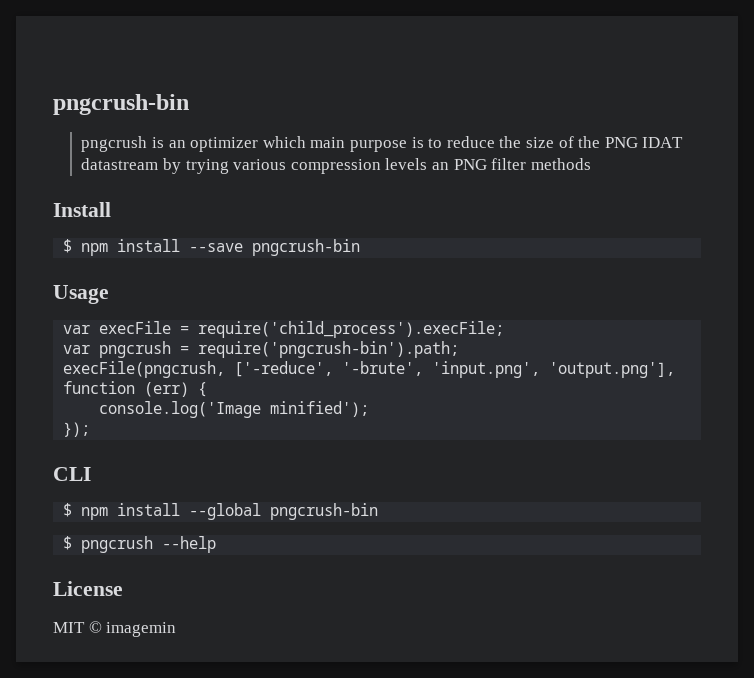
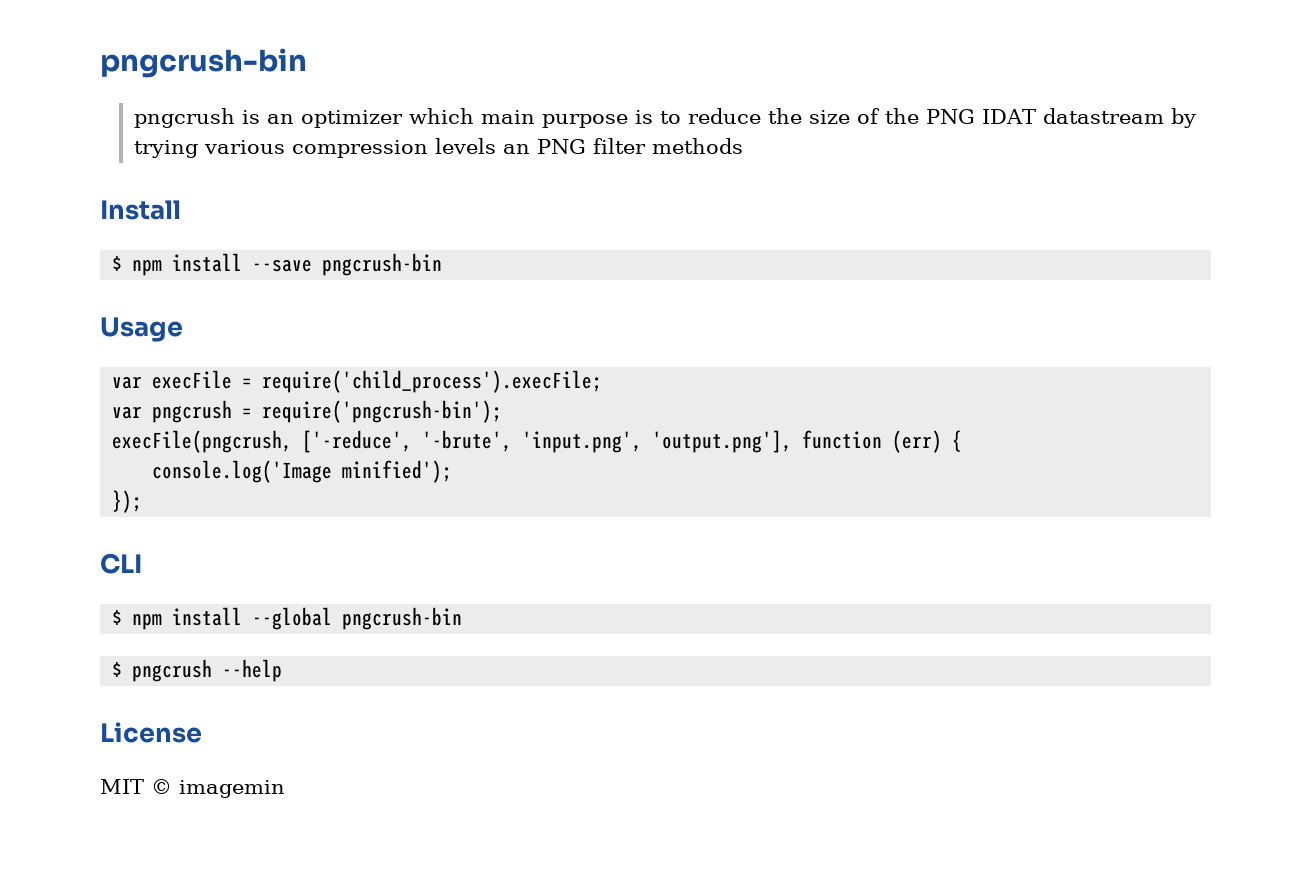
- var pngcrush = require('pngcrush-bin').path;
+ var pngcrush = require('pngcrush-bin');

